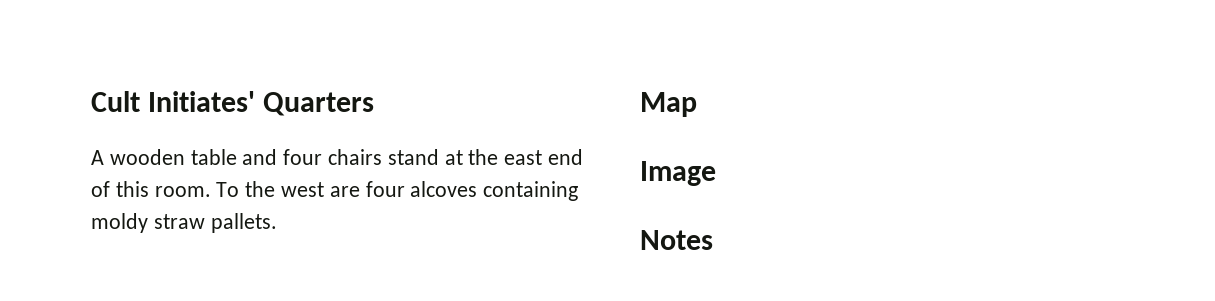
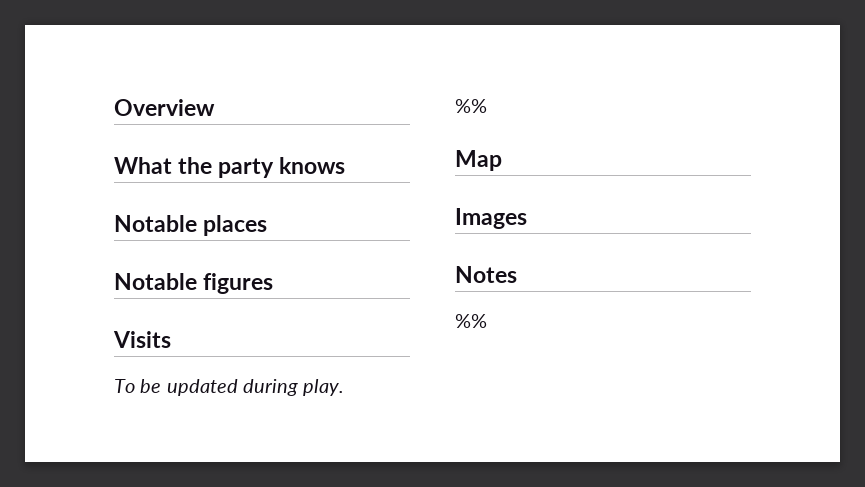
- Cult Initiates' Quarters
- A wooden table and four chairs stand at the east end of this room. To the west are four alcoves containing moldy straw pallets.
+ Overview
+ What the party knows
+ Notable places
+ Notable figures
+ Visits
+ To be updated during play.
+ %%
- Image
+ Images
  Notes
+ %%

